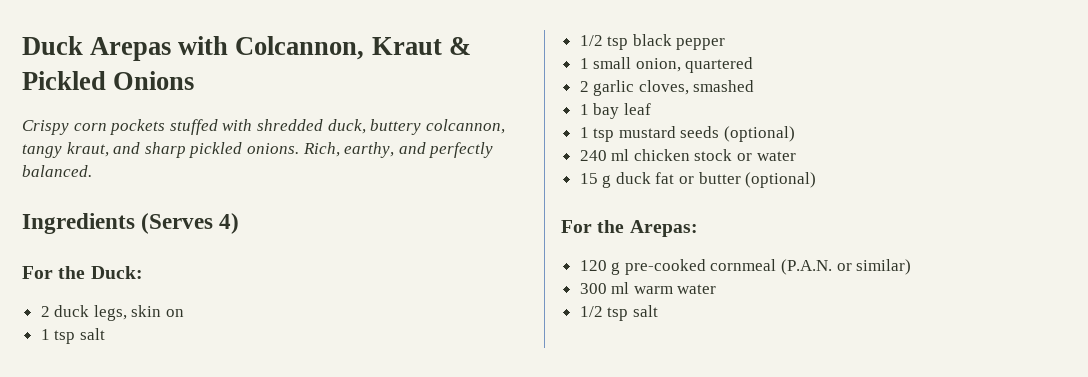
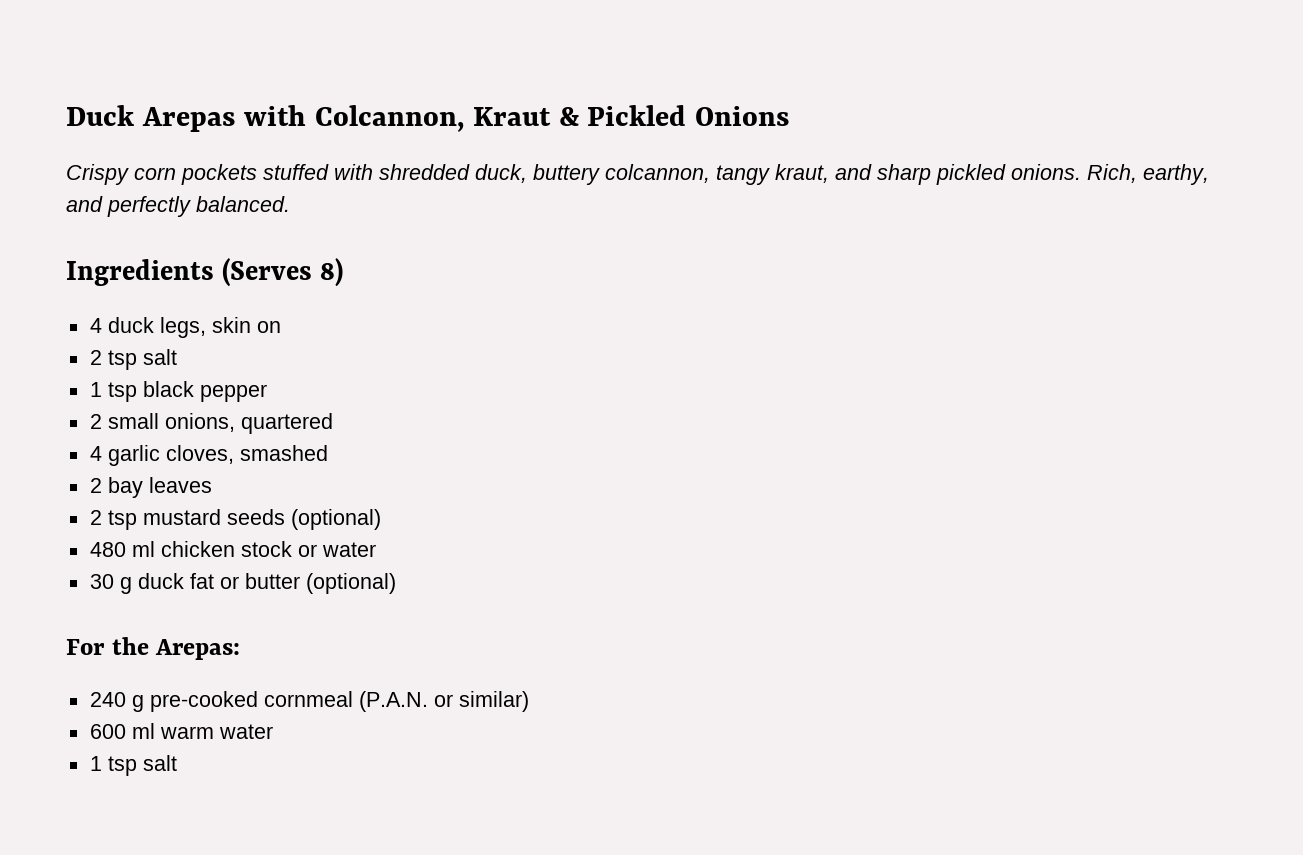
- Ingredients (Serves 4)
- For the Duck:
- 2 duck legs, skin on
+ Ingredients (Serves 8)
+ 4 duck legs, skin on
- 1 tsp salt
+ 2 tsp salt
- 1/2 tsp black pepper
+ 1 tsp black pepper
- 1 small onion, quartered
+ 2 small onions, quartered
- 2 garlic cloves, smashed
+ 4 garlic cloves, smashed
- 1 bay leaf
- 1 tsp mustard seeds (optional)
+ 2 bay leaves
+ 2 tsp mustard seeds (optional)
- 240 ml chicken stock or water
+ 480 ml chicken stock or water
- 15 g duck fat or butter (optional)
+ 30 g duck fat or butter (optional)
- 120 g pre-cooked cornmeal (P.A.N. or similar)
+ 240 g pre-cooked cornmeal (P.A.N. or similar)
- 300 ml warm water
+ 600 ml warm water
- 1/2 tsp salt
+ 1 tsp salt

